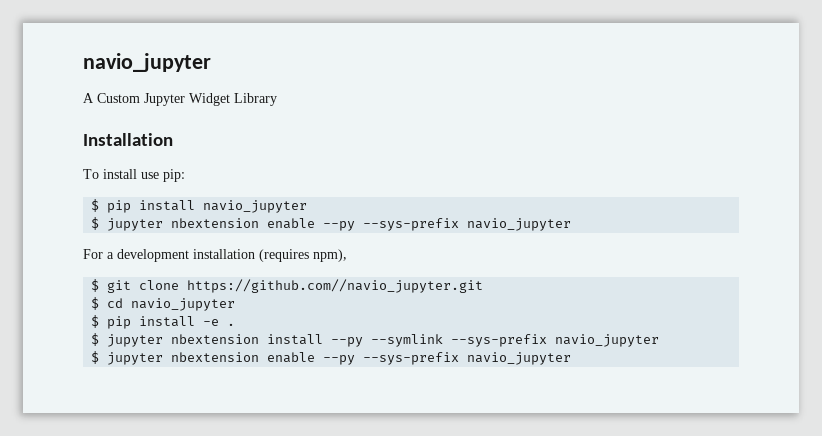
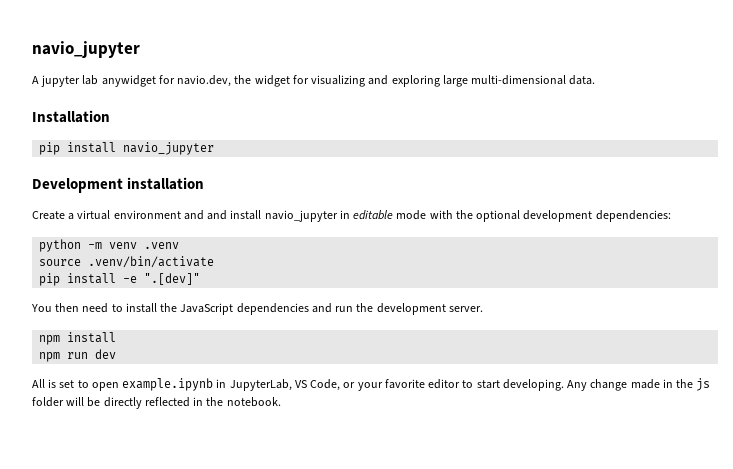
- A Custom Jupyter Widget Library
+ A jupyter lab anywidget for navio.dev, the widget for visualizing and exploring large multi-dimensional data.
  Installation
- To install use pip:
- $ pip install navio_jupyter
- $ jupyter nbextension enable --py --sys-prefix navio_jupyter
- For a development installation (requires npm),
- $ git clone https://github.com//navio_jupyter.git
- $ cd navio_jupyter
- $ pip install -e .
- $ jupyter nbextension install --py --symlink --sys-prefix navio_jupyter
- $ jupyter nbextension enable --py --sys-prefix navio_jupyter
+ pip install navio_jupyter
+ Development installation
+ Create a virtual environment and and install navio_jupyter in editable mode with the optional development dependencies:
+ python -m venv .venv
+ source .venv/bin/activate
+ pip install -e ".[dev]"
+ You then need to install the JavaScript dependencies and run the development server.
+ npm install
+ npm run dev
+ All is set to open example.ipynb in JupyterLab, VS Code, or your favorite editor to start developing. Any change made in the js folder will be directly reflected in the notebook.

